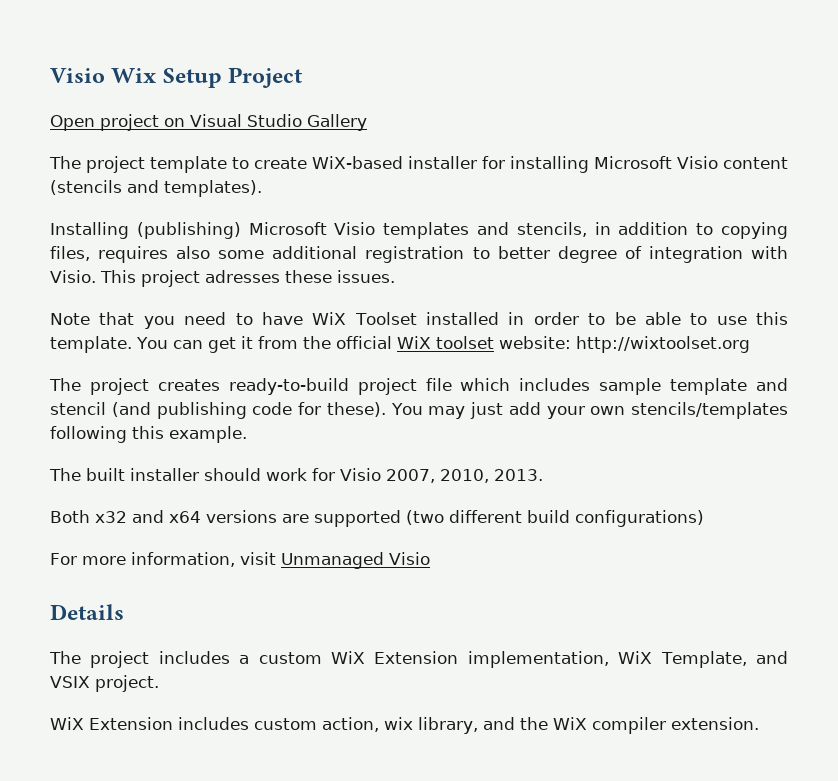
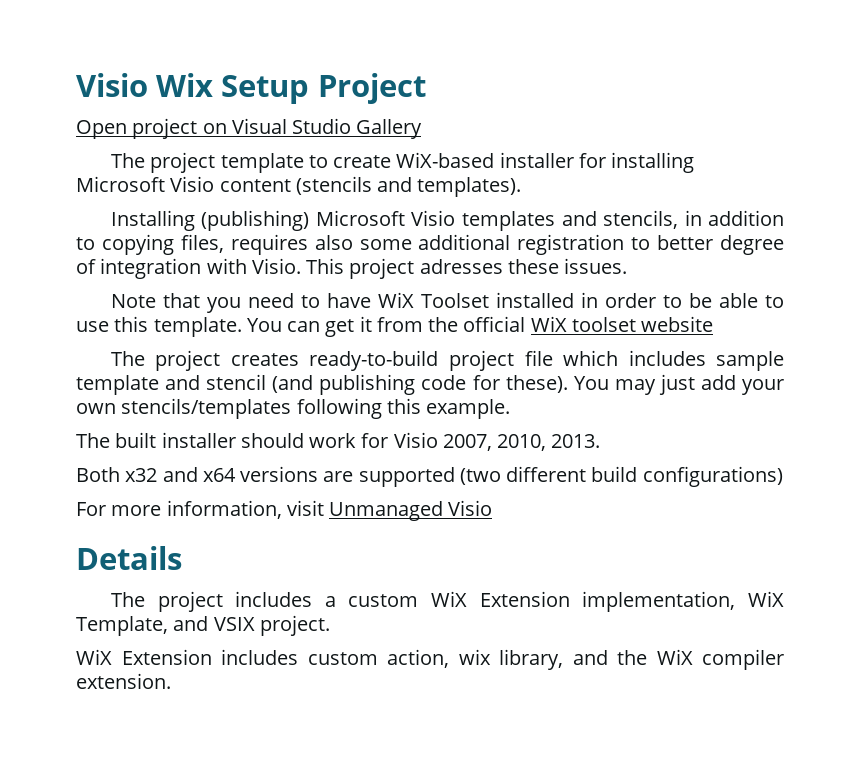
- You can get it from the official WiX toolset website: http://wixtoolset.org
+ You can get it from the official WiX toolset website

